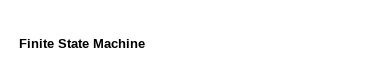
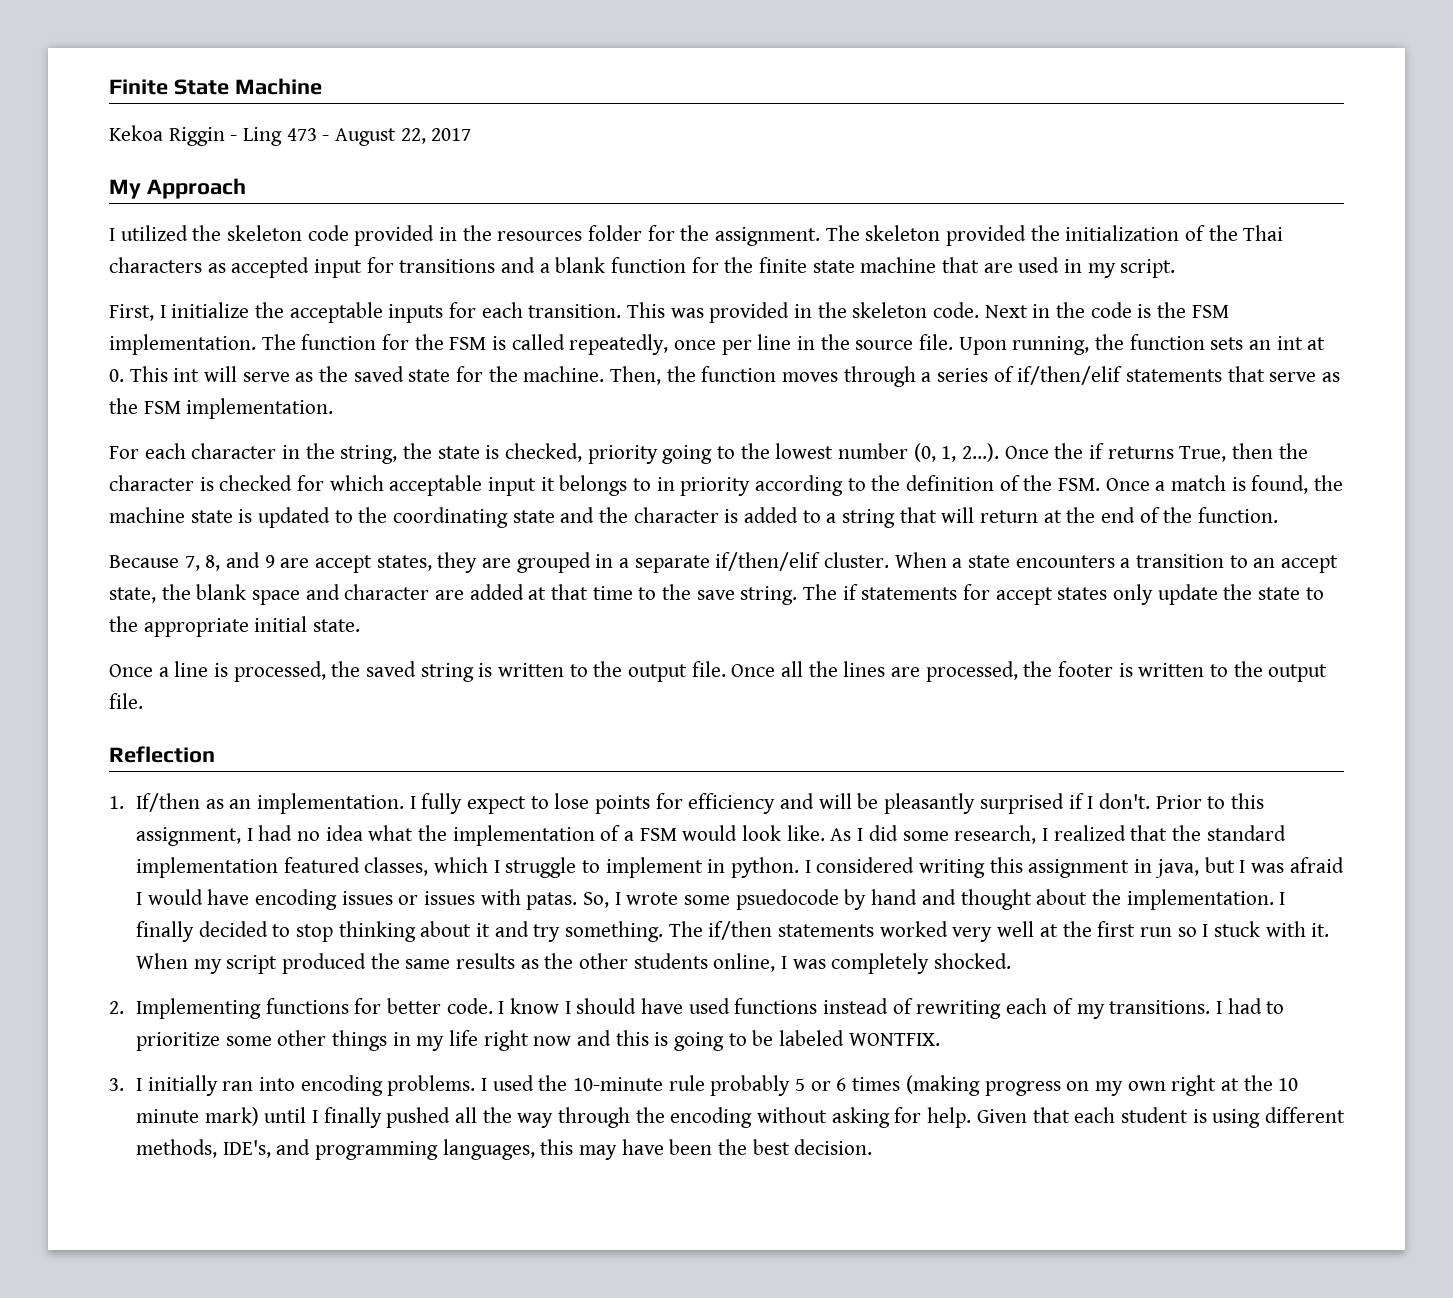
+ Kekoa Riggin - Ling 473 - August 22, 2017
+ My Approach
+ I utilized the skeleton code provided in the resources folder for the assignment. The skeleton provided the initialization of the Thai characters as accepted input for transitions and a blank function for the finite state machine that are used in my script.
+ First, I initialize the acceptable inputs for each transition. This was provided in the skeleton code. Next in the code is the FSM implementation. The function for the FSM is called repeatedly, once per line in the source file. Upon running, the function sets an int at 0. This int will serve as the saved state for the machine. Then, the function moves through a series of if/then/elif statements that serve as the FSM implementation.
+ For each character in the string, the state is checked, priority going to the lowest number (0, 1, 2...). Once the if returns True, then the character is checked for which acceptable input it belongs to in priority according to the definition of the FSM. Once a match is found, the machine state is updated to the coordinating state and the character is added to a string that will return at the end of the function.
+ Because 7, 8, and 9 are accept states, they are grouped in a separate if/then/elif cluster. When a state encounters a transition to an accept state, the blank space and character are added at that time to the save string. The if statements for accept states only update the state to the appropriate initial state.
+ Once a line is processed, the saved string is written to the output file. Once all the lines are processed, the footer is written to the output file.
+ Reflection
+ 1. If/then as an implementation. I fully expect to lose points for efficiency and will be pleasantly surprised if I don't. Prior to this assignment, I had no idea what the implementation of a FSM would look like. As I did some research, I realized that the standard implementation featured classes, which I struggle to implement in python. I considered writing this assignment in java, but I was afraid I would have encoding issues or issues with patas. So, I wrote some psuedocode by hand and thought about the implementation. I finally decided to stop thinking about it and try something. The if/then statements worked very well at the first run so I stuck with it. When my script produced the same results as the other students online, I was completely shocked.
+ 2. Implementing functions for better code. I know I should have used functions instead of rewriting each of my transitions. I had to prioritize some other things in my life right now and this is going to be labeled WONTFIX.
+ 3. I initially ran into encoding problems. I used the 10-minute rule probably 5 or 6 times (making progress on my own right at the 10 minute mark) until I finally pushed all the way through the encoding without asking for help. Given that each student is using different methods, IDE's, and programming languages, this may have been the best decision.

